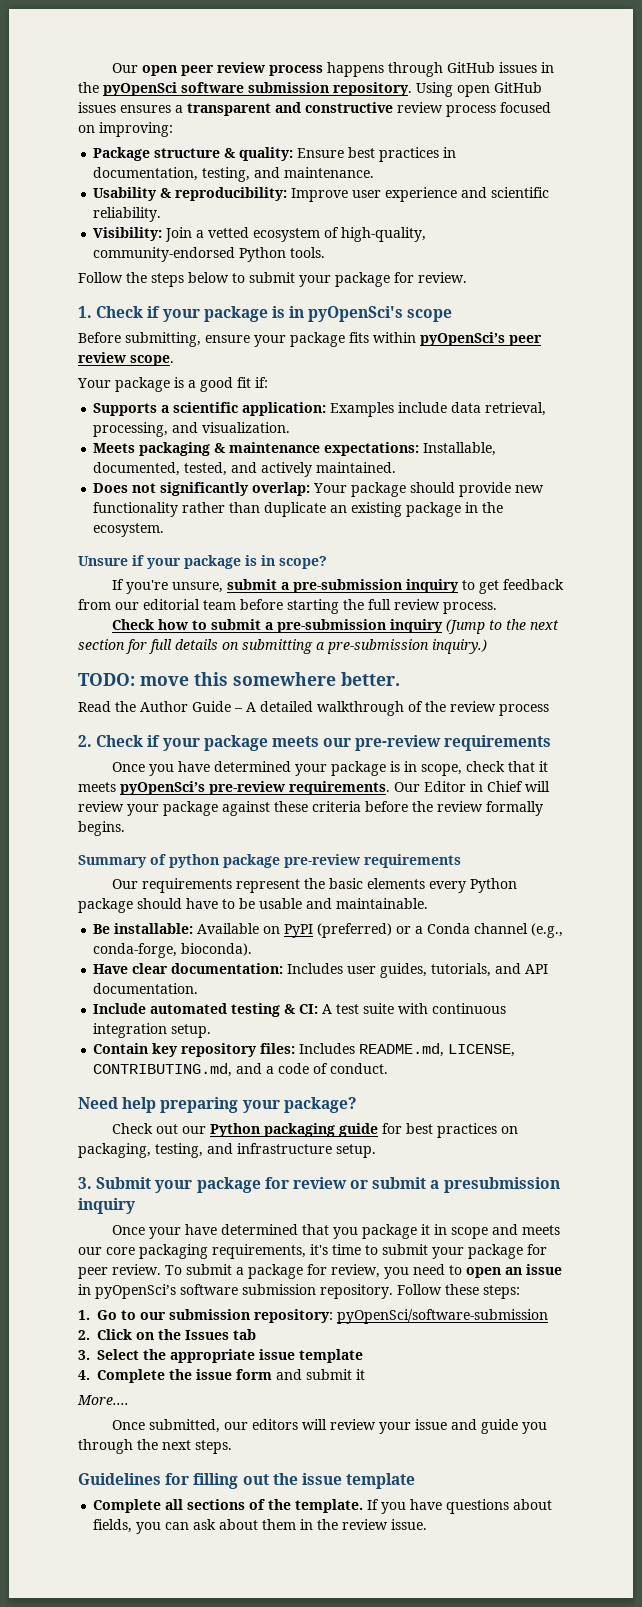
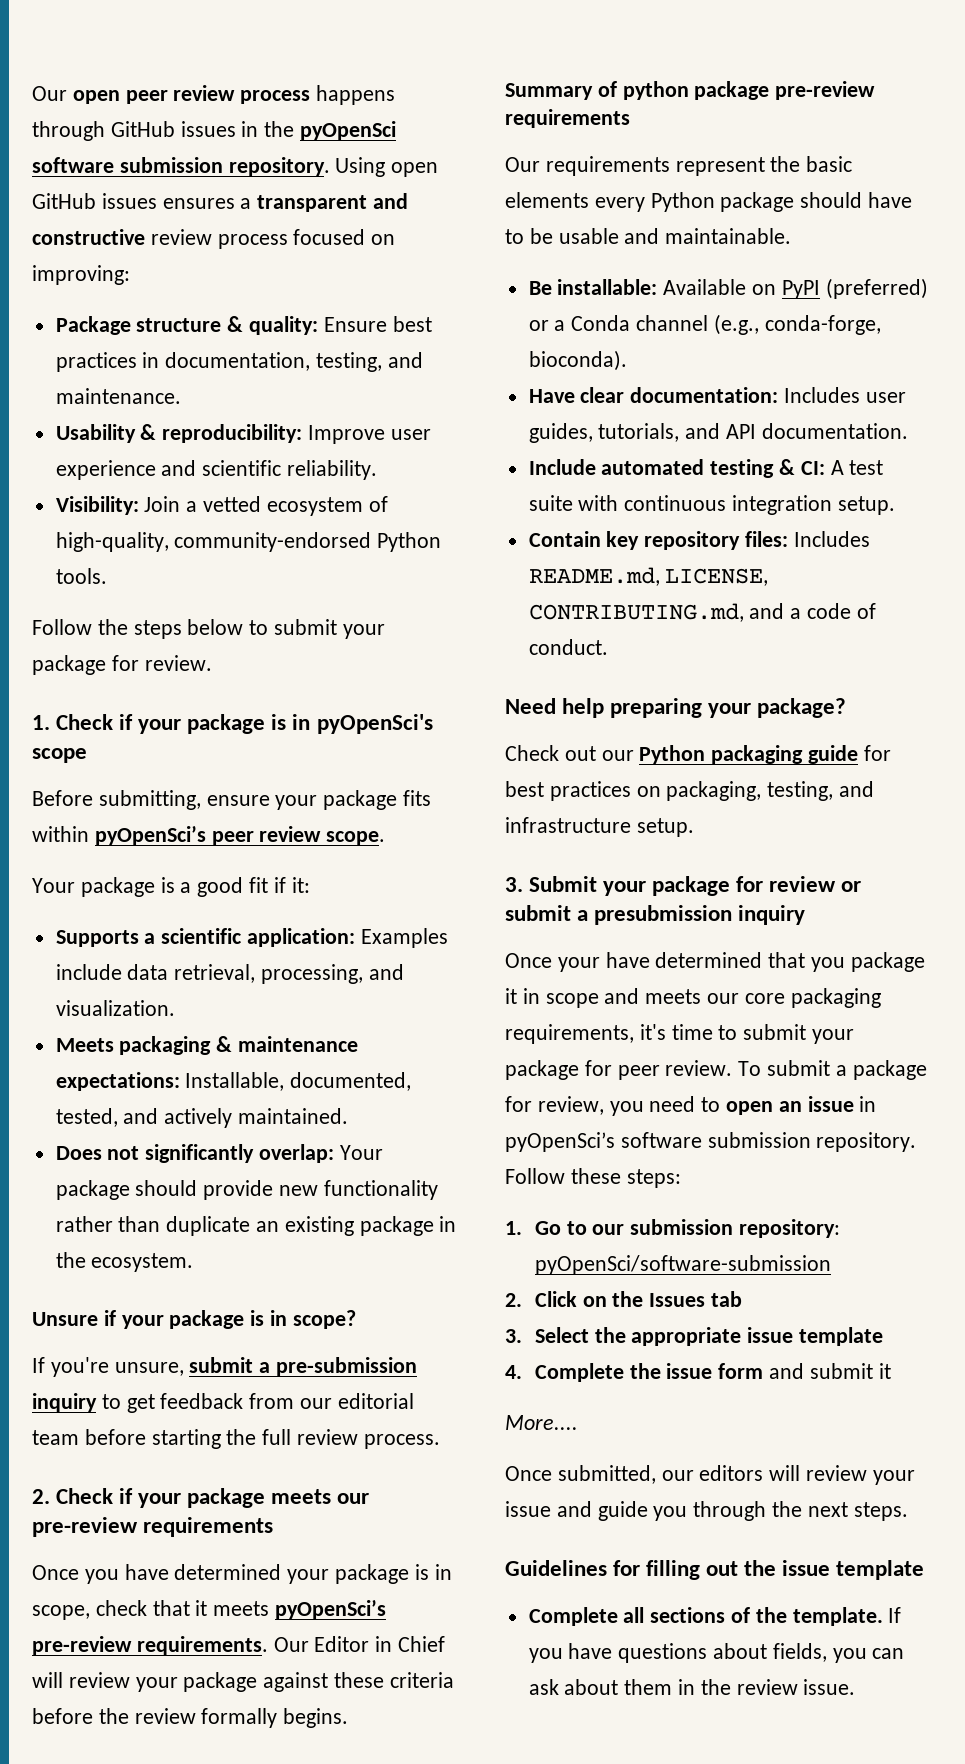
- Your package is a good fit if:
+ Your package is a good fit if it:
- Check how to submit a pre-submission inquiry (Jump to the next section for full details on submitting a pre-submission inquiry.)
- TODO: move this somewhere better.
- Read the Author Guide – A detailed walkthrough of the review process

